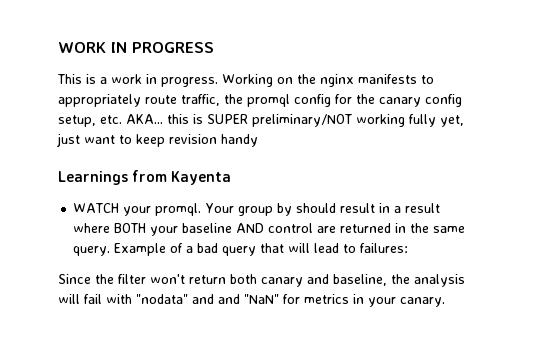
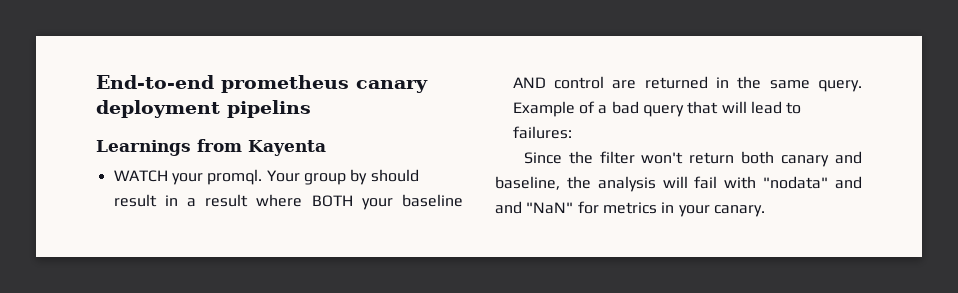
- WORK IN PROGRESS
- This is a work in progress. Working on the nginx manifests to appropriately route traffic, the promql config for the canary config setup, etc. AKA... this is SUPER preliminary/NOT working fully yet, just want to keep revision handy
+ End-to-end prometheus canary deployment pipelins

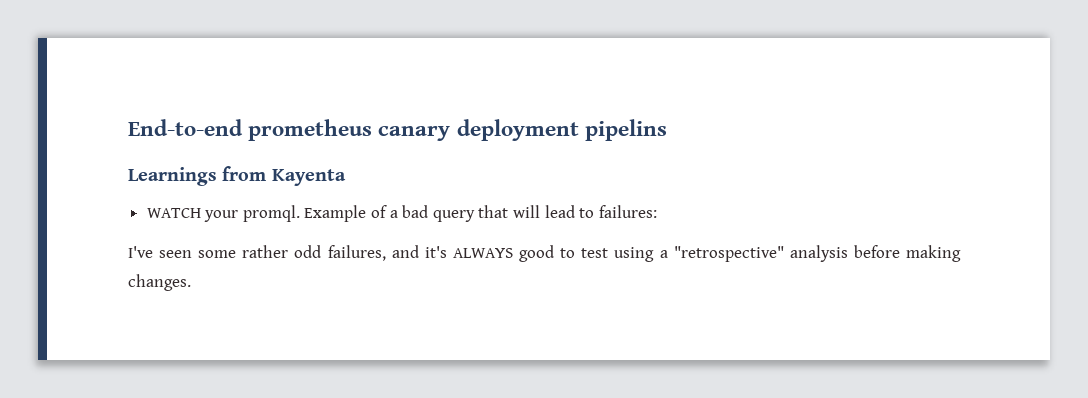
- Your group by should result in a result where BOTH your baseline AND control are returned in the same query.
- Since the filter won't return both canary and baseline, the analysis will fail with "nodata" and and "NaN" for metrics in your canary.
+ I've seen some rather odd failures, and it's ALWAYS good to test using a "retrospective" analysis before making changes.

